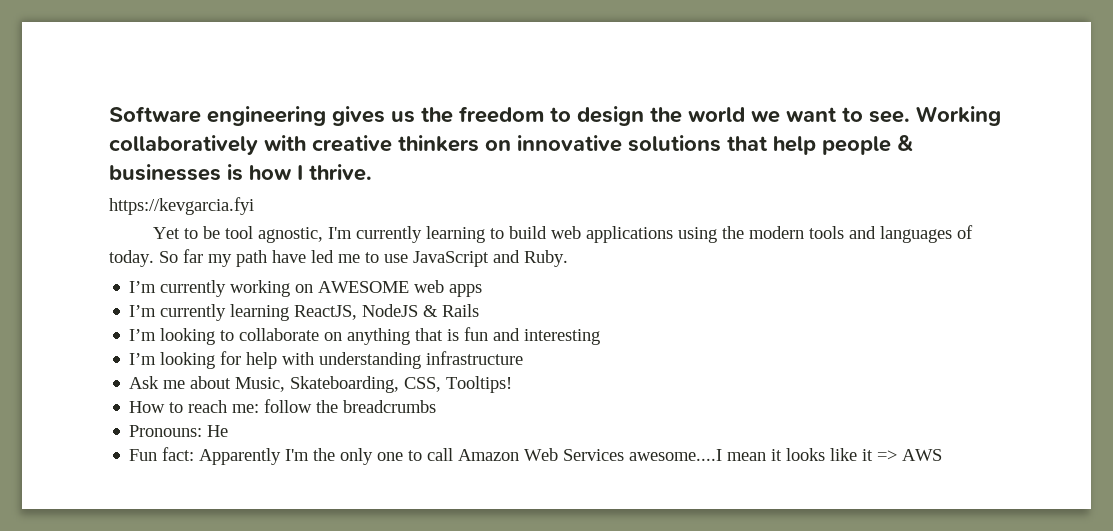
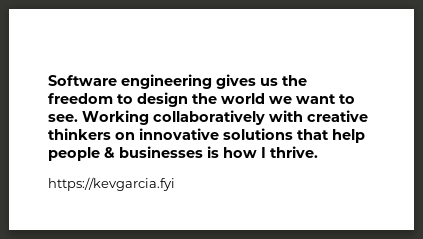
- Yet to be tool agnostic, I'm currently learning to build web applications using the modern tools and languages of today. So far my path have led me to use JavaScript and Ruby.
- I’m currently working on AWESOME web apps
- I’m currently learning ReactJS, NodeJS & Rails
- I’m looking to collaborate on anything that is fun and interesting
- I’m looking for help with understanding infrastructure
- Ask me about Music, Skateboarding, CSS, Tooltips!
- How to reach me: follow the breadcrumbs
- Pronouns: He
- Fun fact: Apparently I'm the only one to call Amazon Web Services awesome....I mean it looks like it => AWS

